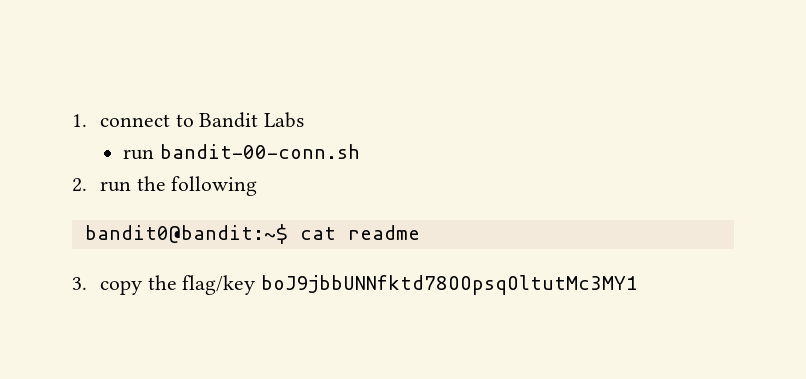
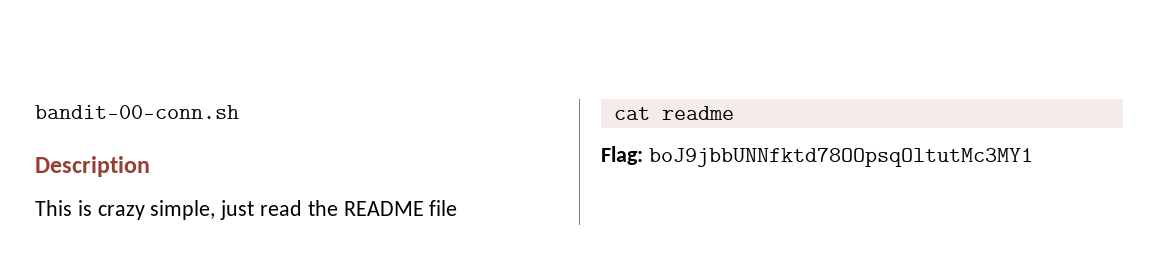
- 1. connect to Bandit Labs
- run bandit-00-conn.sh
- 2. run the following
- bandit0@bandit:~$ cat readme
- 3. copy the flag/key boJ9jbbUNNfktd78OOpsqOltutMc3MY1
+ bandit-00-conn.sh
+ Description
+ This is crazy simple, just read the README file
+ cat readme
+ Flag: boJ9jbbUNNfktd78OOpsqOltutMc3MY1

